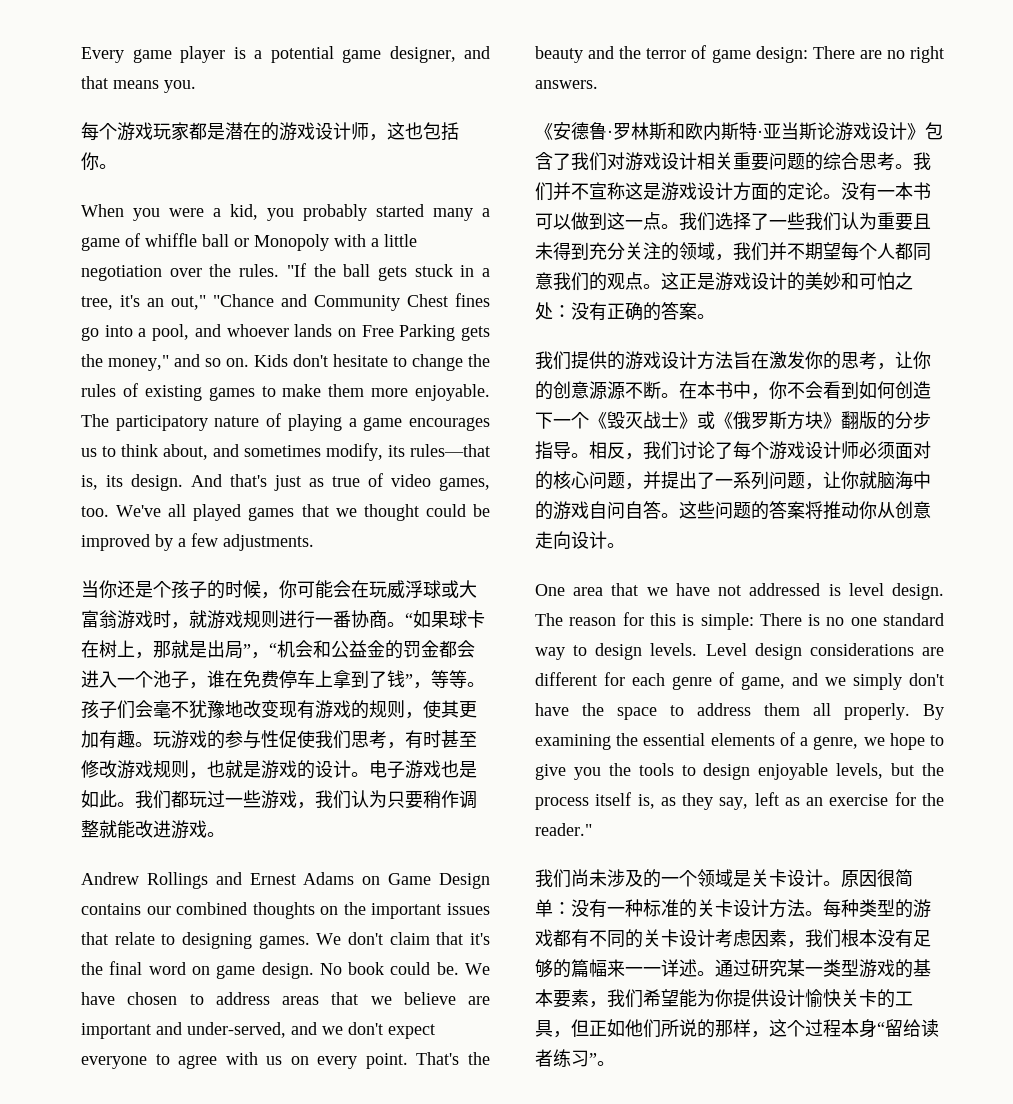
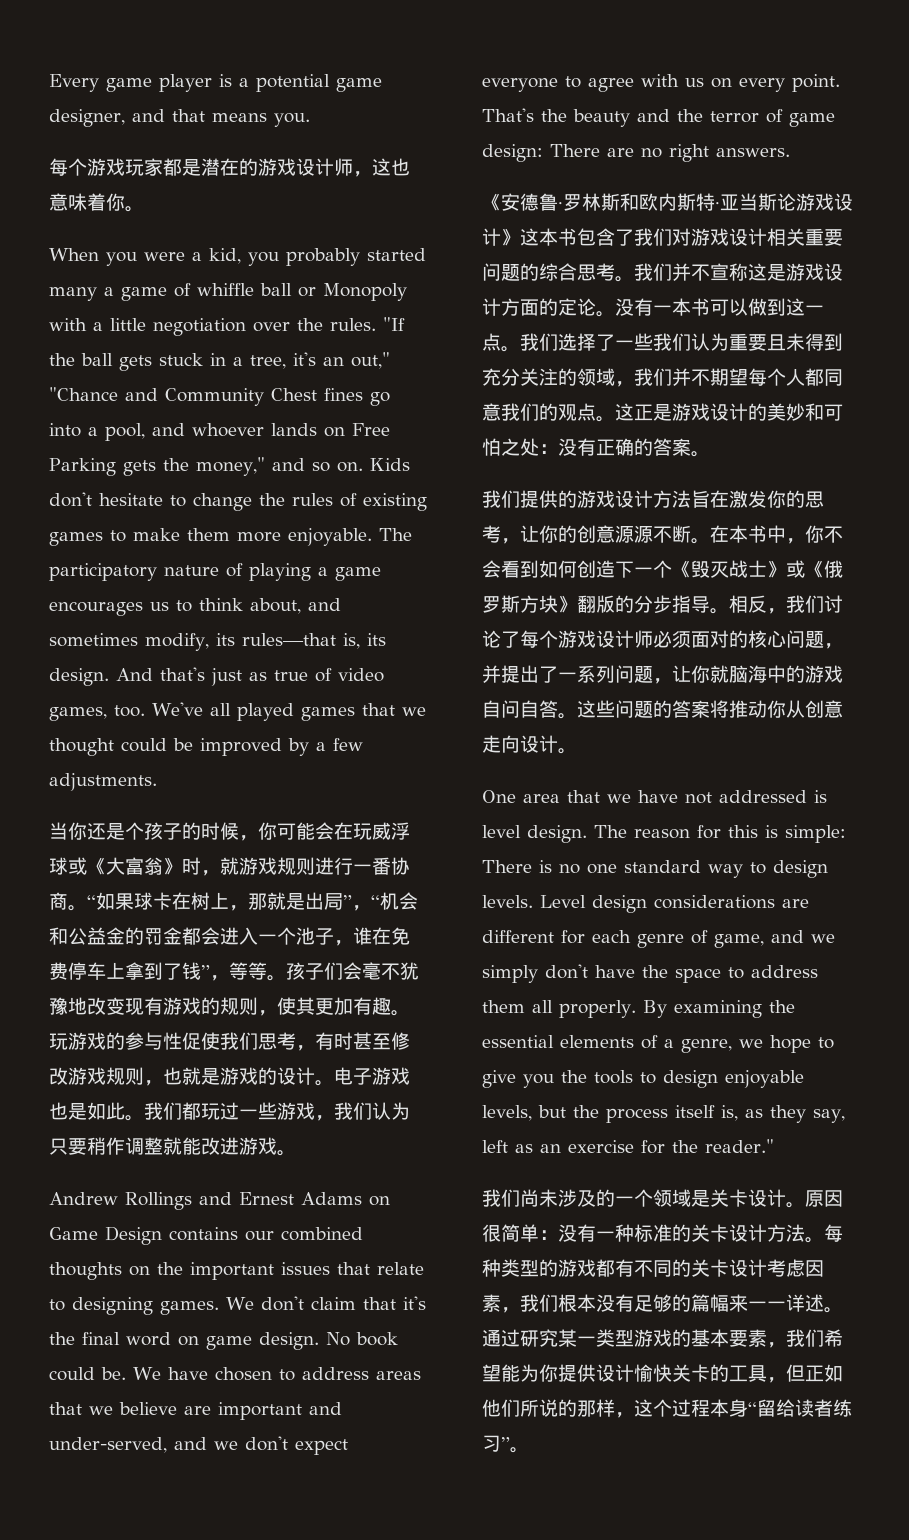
- 每个游戏玩家都是潜在的游戏设计师，这也包括你。
+ 每个游戏玩家都是潜在的游戏设计师，这也意味着你。
- 当你还是个孩子的时候，你可能会在玩威浮球或大富翁游戏时，就游戏规则进行一番协商。
+ 当你还是个孩子的时候，你可能会在玩威浮球或《大富翁》时，就游戏规则进行一番协商。
- 《安德鲁·罗林斯和欧内斯特·亚当斯论游戏设计》包含了我们对游戏设计相关重要问题的综合思考。
+ 《安德鲁·罗林斯和欧内斯特·亚当斯论游戏设计》这本书包含了我们对游戏设计相关重要问题的综合思考。

